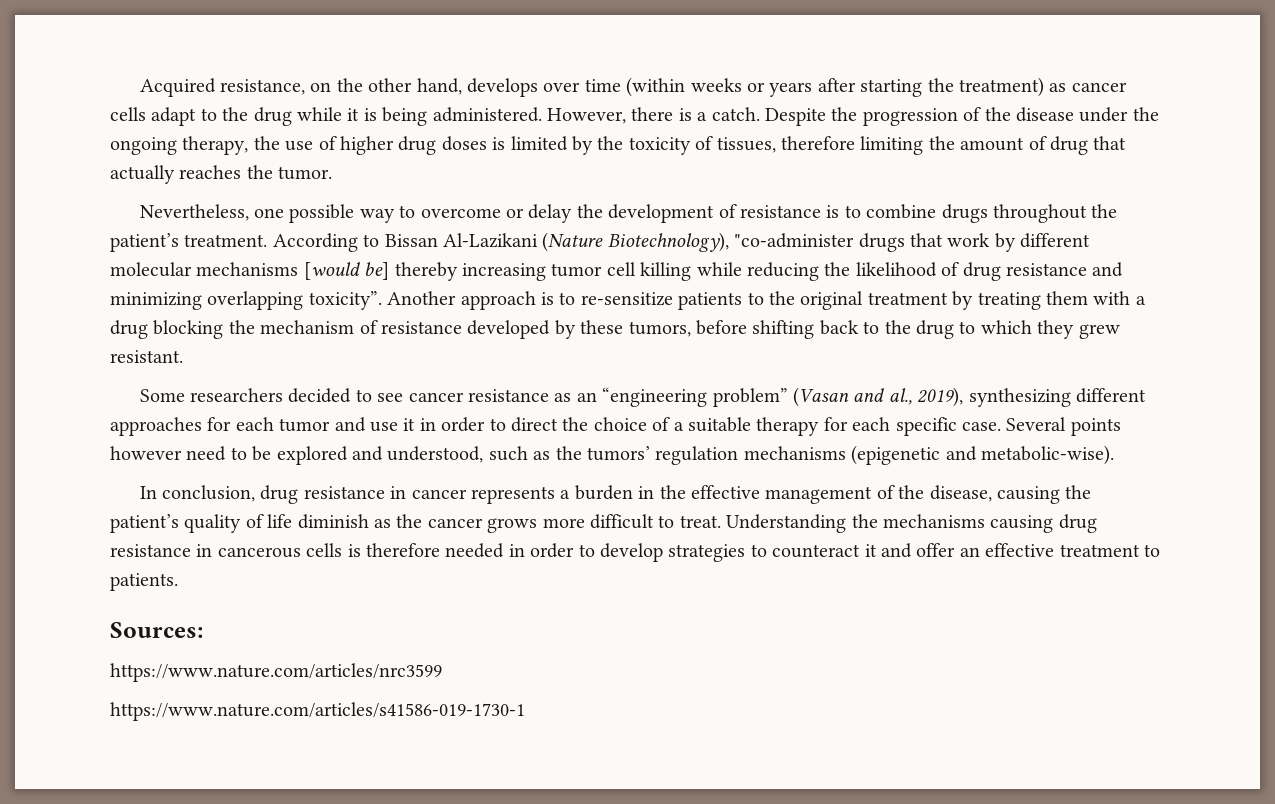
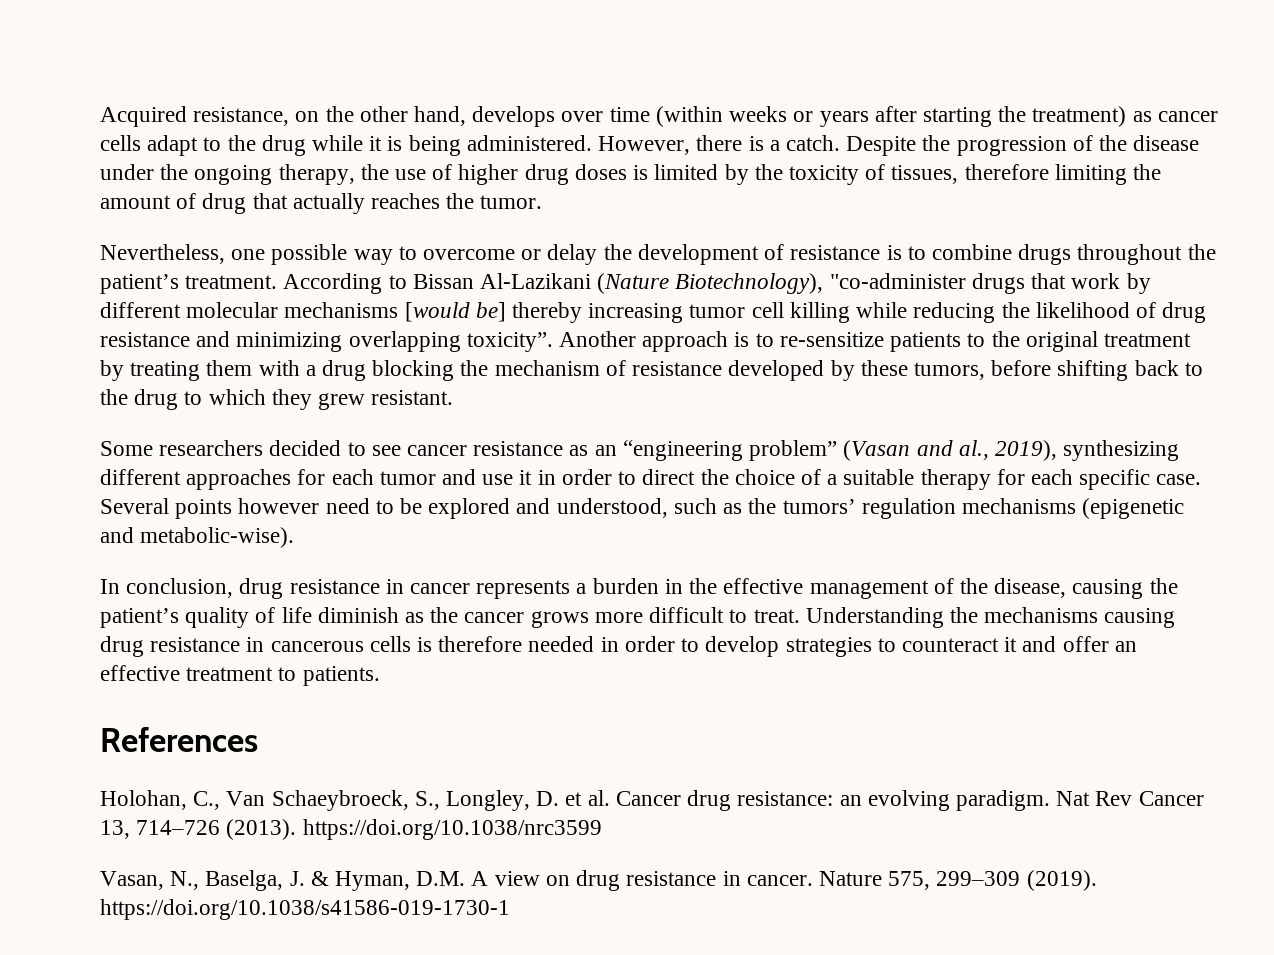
- Sources:
- https://www.nature.com/articles/nrc3599
- https://www.nature.com/articles/s41586-019-1730-1
+ References
+ Holohan, C., Van Schaeybroeck, S., Longley, D. et al. Cancer drug resistance: an evolving paradigm. Nat Rev Cancer 13, 714–726 (2013). https://doi.org/10.1038/nrc3599
+ Vasan, N., Baselga, J. & Hyman, D.M. A view on drug resistance in cancer. Nature 575, 299–309 (2019). https://doi.org/10.1038/s41586-019-1730-1

